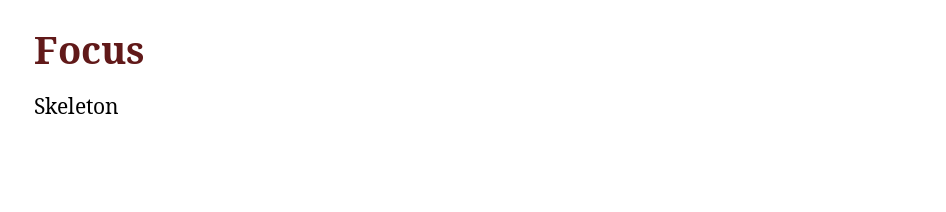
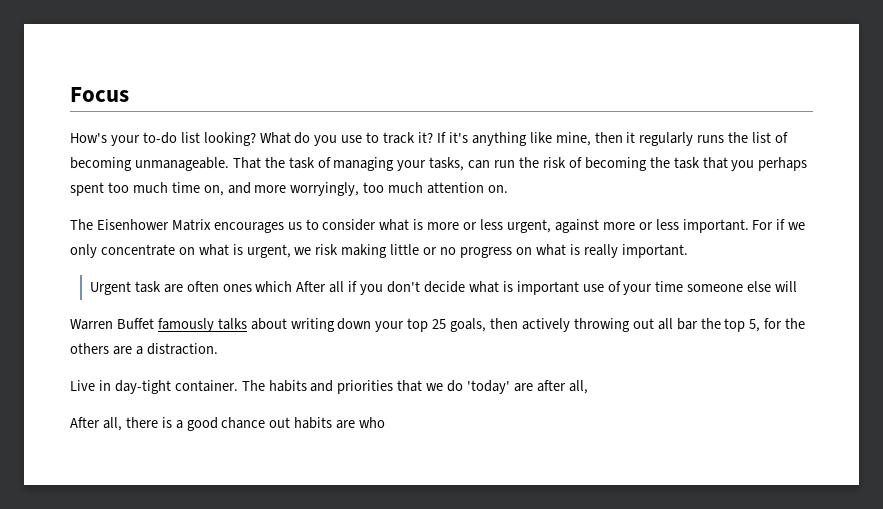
- Skeleton
+ How's your to-do list looking? What do you use to track it? If it's anything like mine, then it regularly runs the list of becoming unmanageable. That the task of managing your tasks, can run the risk of becoming the task that you perhaps spent too much time on, and more worryingly, too much attention on.
+ The Eisenhower Matrix encourages us to consider what is more or less urgent, against more or less important. For if we only concentrate on what is urgent, we risk making little or no progress on what is really important.
+ Urgent task are often ones which After all if you don't decide what is important use of your time someone else will
+ Warren Buffet famously talks about writing down your top 25 goals, then actively throwing out all bar the top 5, for the others are a distraction.
+ Live in day-tight container. The habits and priorities that we do 'today' are after all,
+ After all, there is a good chance out habits are who

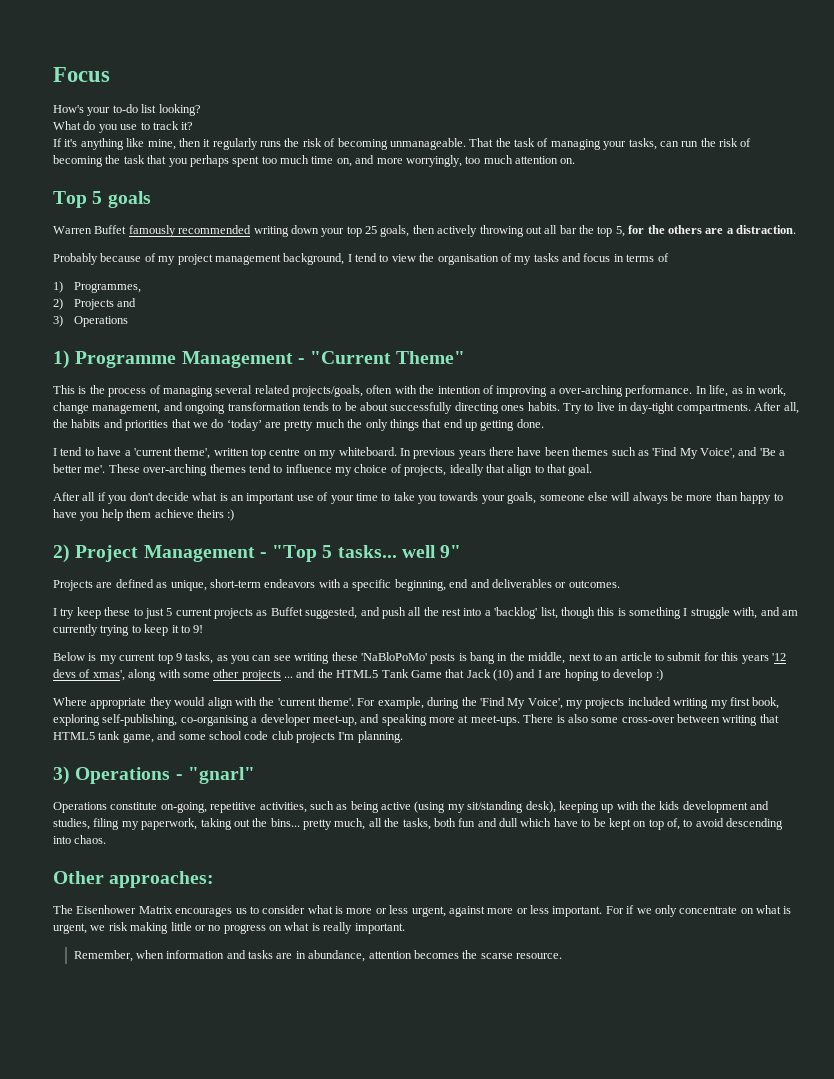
- How's your to-do list looking? What do you use to track it? If it's anything like mine, then it regularly runs the list of becoming unmanageable.
+ How's your to-do list looking?
+ What do you use to track it?
+ If it's anything like mine, then it regularly runs the risk of becoming unmanageable.
+ Top 5 goals
+ Warren Buffet famously recommended writing down your top 25 goals, then actively throwing out all bar the top 5, for the others are a distraction.
+ Probably because of my project management background, I tend to view the organisation of my tasks and focus in terms of
+ 1) Programmes,
+ 2) Projects and
+ 3) Operations
+ 1) Programme Management - "Current Theme"
+ This is the process of managing several related projects/goals, often with the intention of improving a over-arching performance. In life, as in work, change management, and ongoing transformation tends to be about successfully directing ones habits. Try to live in day-tight compartments. After all, the habits and priorities that we do ‘today’ are pretty much the only things that end up getting done.
+ I tend to have a 'current theme', written top centre on my whiteboard. In previous years there have been themes such as 'Find My Voice', and 'Be a better me'. These over-arching themes tend to influence my choice of projects, ideally that align to that goal.
+ After all if you don't decide what is an important use of your time to take you towards your goals, someone else will always be more than happy to have you help them achieve theirs :)
+ 2) Project Management - "Top 5 tasks... well 9"
+ Projects are defined as unique, short-term endeavors with a specific beginning, end and deliverables or outcomes.
+ I try keep these to just 5 current projects as Buffet suggested, and push all the rest into a 'backlog' list, though this is something I struggle with, and am currently trying to keep it to 9!
+ Below is my current top 9 tasks, as you can see writing these 'NaBloPoMo' posts is bang in the middle, next to an article to submit for this years '12 devs of xmas', along with some other projects ... and the HTML5 Tank Game that Jack (10) and I are hoping to develop :)
+ Where appropriate they would align with the 'current theme'. For example, during the 'Find My Voice', my projects included writing my first book, exploring self-publishing, co-organising a developer meet-up, and speaking more at meet-ups. There is also some cross-over between writing that HTML5 tank game, and some school code club projects I'm planning.
+ 3) Operations - "gnarl"
+ Operations constitute on-going, repetitive activities, such as being active (using my sit/standing desk), keeping up with the kids development and studies, filing my paperwork, taking out the bins... pretty much, all the tasks, both fun and dull which have to be kept on top of, to avoid descending into chaos.
+ Other approaches:
- Urgent task are often ones which After all if you don't decide what is important use of your time someone else will
- Warren Buffet famously talks about writing down your top 25 goals, then actively throwing out all bar the top 5, for the others are a distraction.
- Live in day-tight container. The habits and priorities that we do 'today' are after all,
- After all, there is a good chance out habits are who
+ Remember, when information and tasks are in abundance, attention becomes the scarse resource.

